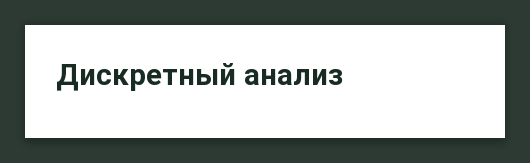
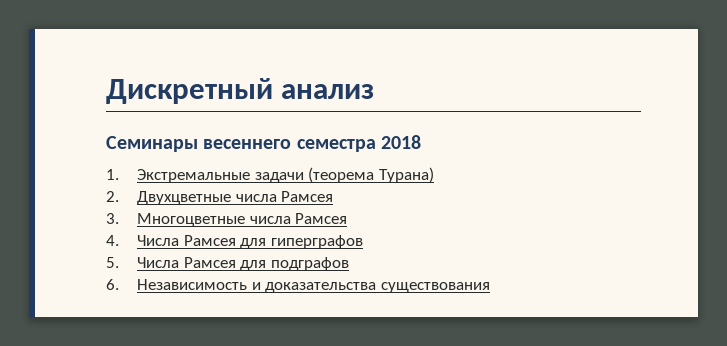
+ Семинары весеннего семестра 2018
+ 1. Экстремальные задачи (теорема Турана)
+ 2. Двухцветные числа Рамсея
+ 3. Многоцветные числа Рамсея
+ 4. Числа Рамсея для гиперграфов
+ 5. Числа Рамсея для подграфов
+ 6. Независимость и доказательства существования

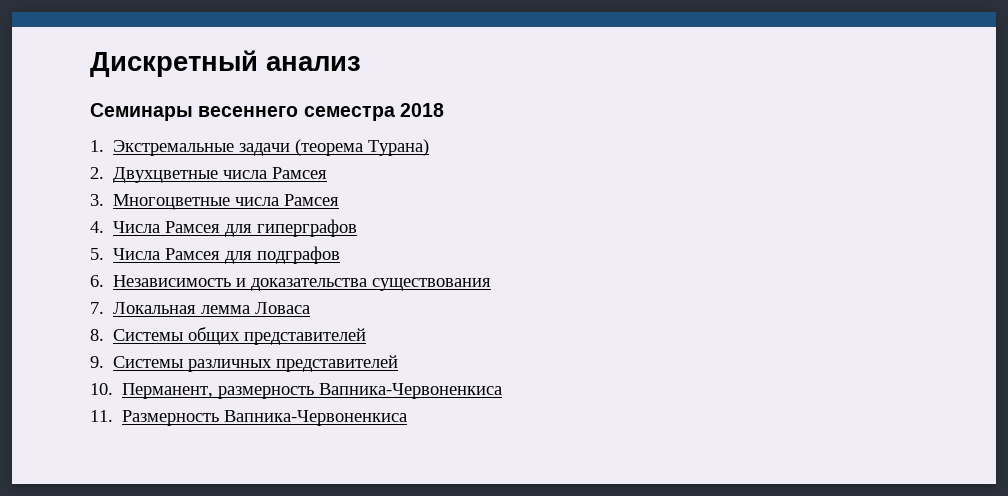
+ 7. Локальная лемма Ловаса
+ 8. Системы общих представителей
+ 9. Системы различных представителей
+ 10. Перманент, размерность Вапника-Червоненкиса
+ 11. Размерность Вапника-Червоненкиса

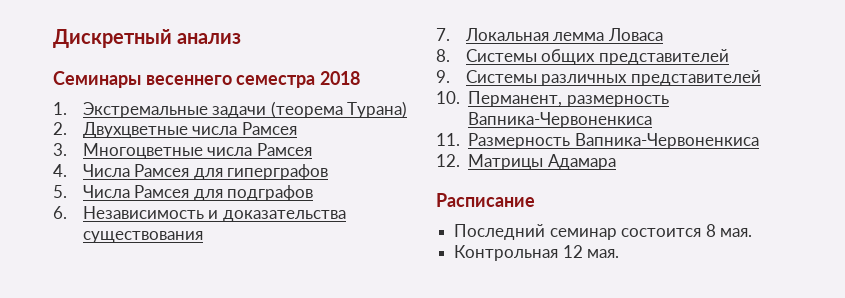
+ 12. Матрицы Адамара
+ Расписание
+ Последний семинар состоится 8 мая.
+ Контрольная 12 мая.

